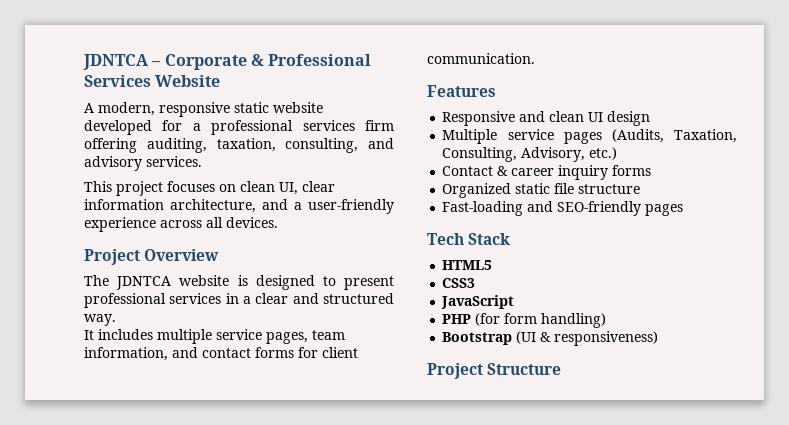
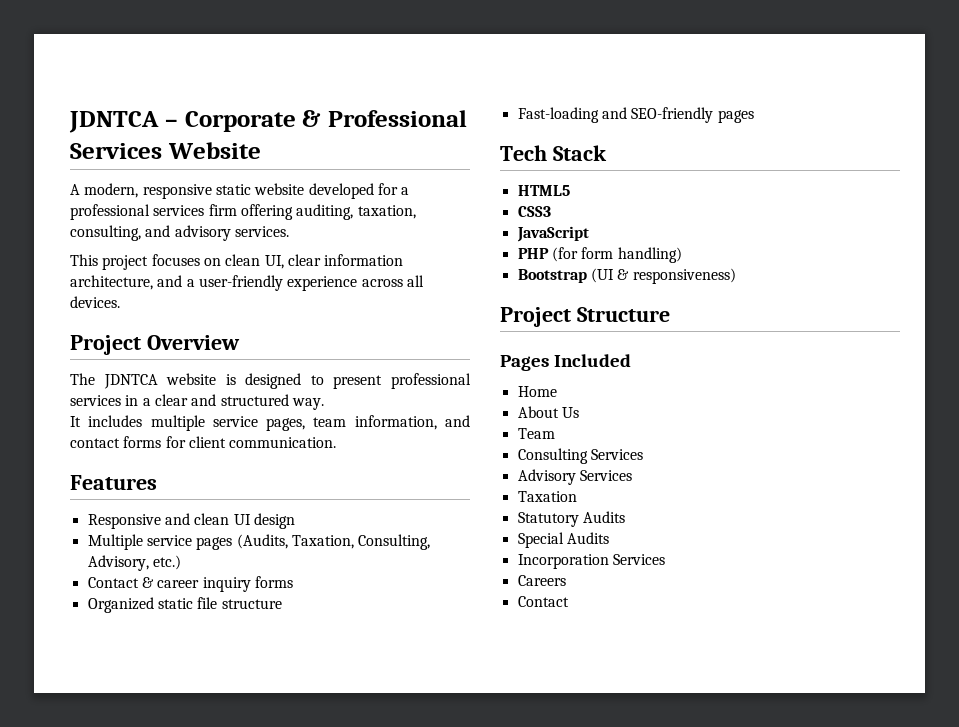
+ Pages Included
+ Home
+ About Us
+ Team
+ Consulting Services
+ Advisory Services
+ Taxation
+ Statutory Audits
+ Special Audits
+ Incorporation Services
+ Careers
+ Contact

